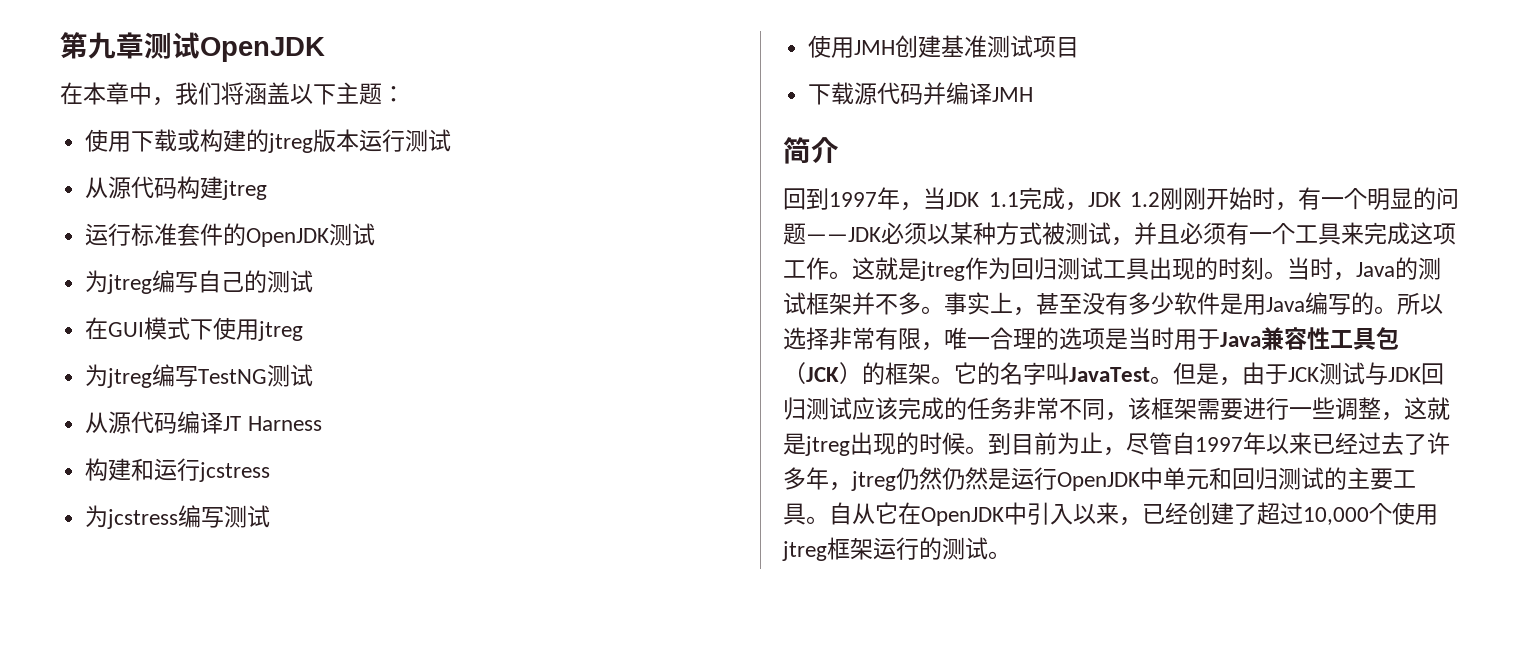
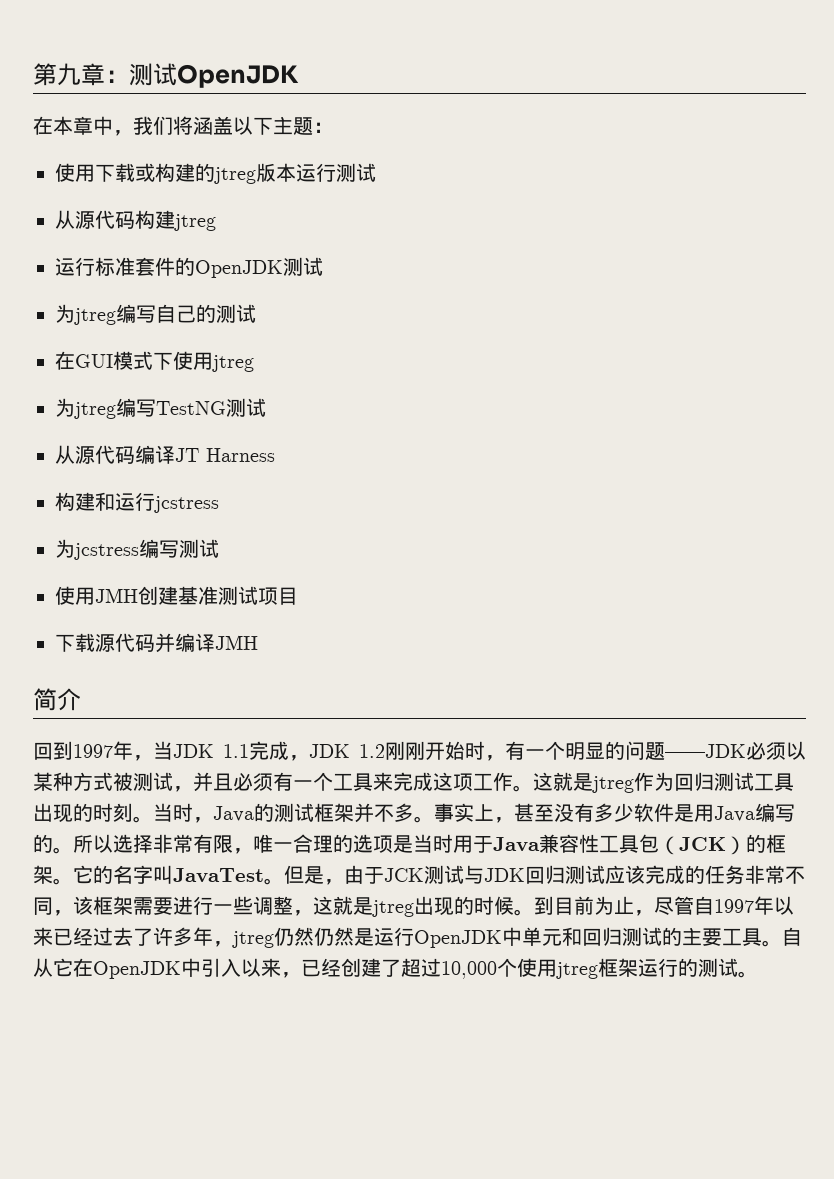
- 第九章测试OpenJDK
+ 第九章：测试OpenJDK

